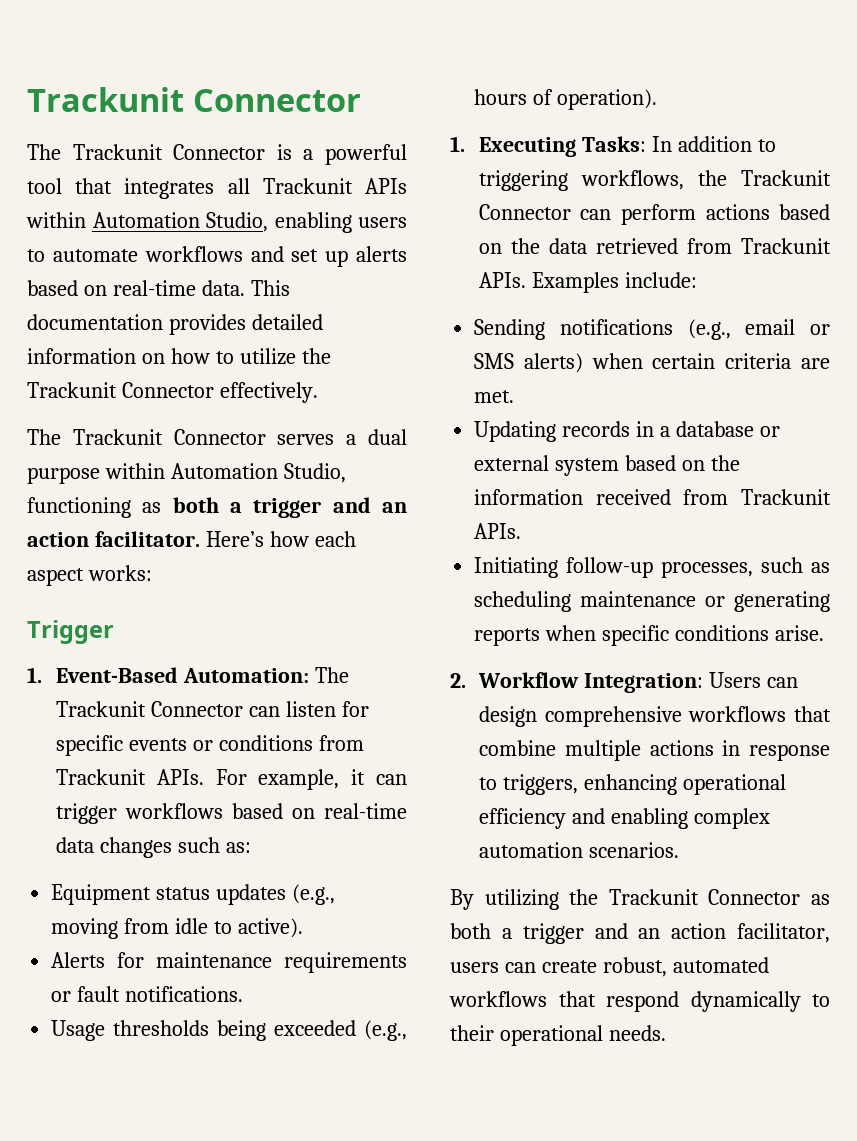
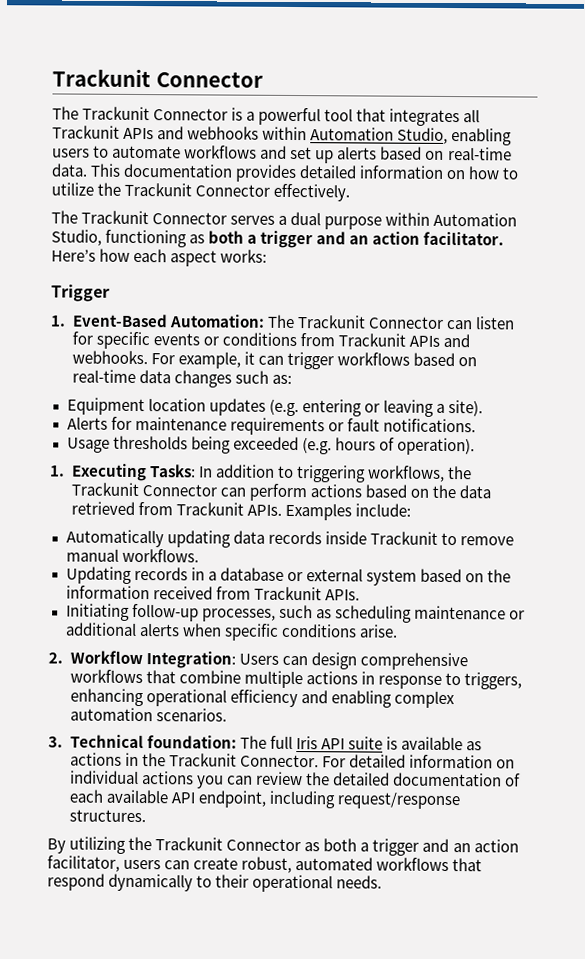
- The Trackunit Connector is a powerful tool that integrates all Trackunit APIs within Automation Studio, enabling users to automate workflows and set up alerts based on real-time data.
+ The Trackunit Connector is a powerful tool that integrates all Trackunit APIs and webhooks within Automation Studio, enabling users to automate workflows and set up alerts based on real-time data.
- 1. Event-Based Automation: The Trackunit Connector can listen for specific events or conditions from Trackunit APIs.
+ 1. Event-Based Automation: The Trackunit Connector can listen for specific events or conditions from Trackunit APIs and webhooks.
- Equipment status updates (e.g., moving from idle to active).
+ Equipment location updates (e.g. entering or leaving a site).
- Usage thresholds being exceeded (e.g., hours of operation).
+ Usage thresholds being exceeded (e.g. hours of operation).
- Sending notifications (e.g., email or SMS alerts) when certain criteria are met.
+ Automatically updating data records inside Trackunit to remove manual workflows.
- Initiating follow-up processes, such as scheduling maintenance or generating reports when specific conditions arise.
+ Initiating follow-up processes, such as scheduling maintenance or additional alerts when specific conditions arise.
+ 3. Technical foundation: The full Iris API suite is available as actions in the Trackunit Connector. For detailed information on individual actions you can review the detailed documentation of each available API endpoint, including request/response structures.

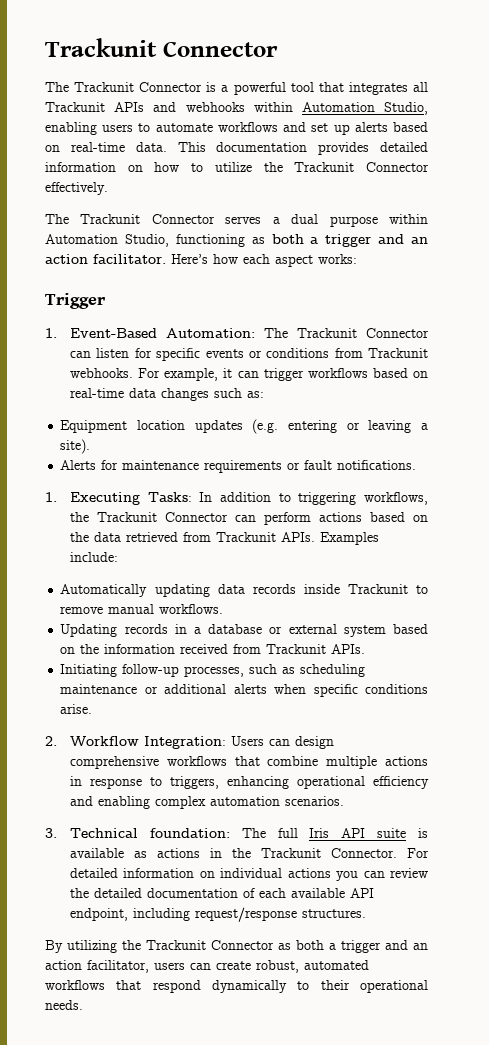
- 1. Event-Based Automation: The Trackunit Connector can listen for specific events or conditions from Trackunit APIs and webhooks.
+ 1. Event-Based Automation: The Trackunit Connector can listen for specific events or conditions from Trackunit webhooks.
- Usage thresholds being exceeded (e.g. hours of operation).

